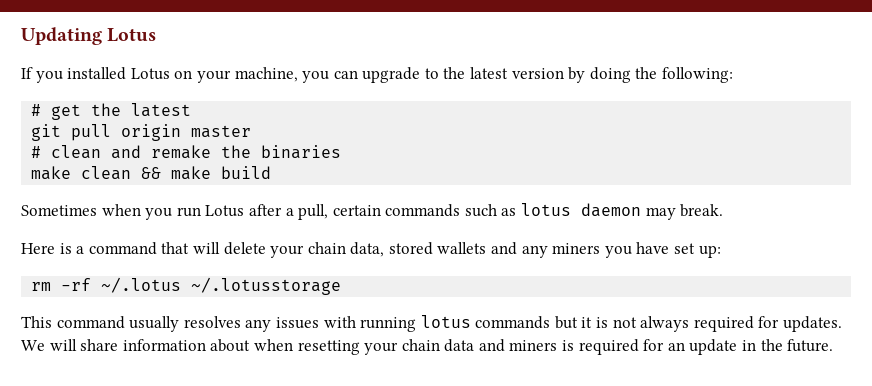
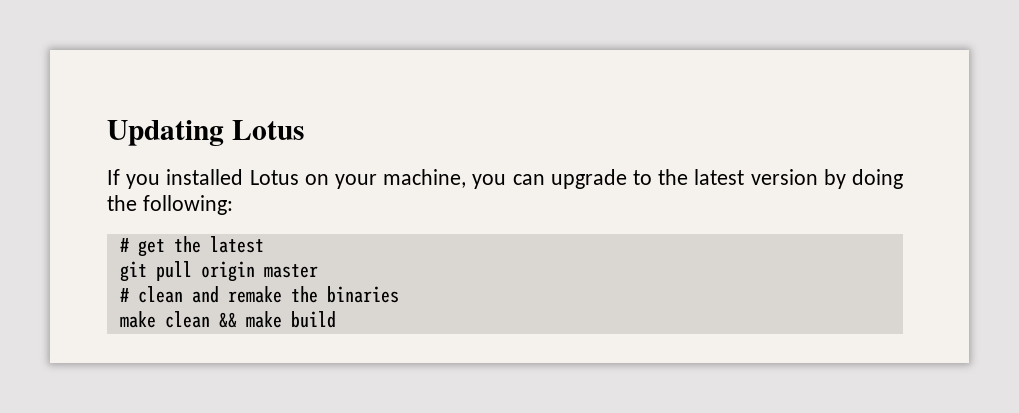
- Sometimes when you run Lotus after a pull, certain commands such as lotus daemon may break.
- Here is a command that will delete your chain data, stored wallets and any miners you have set up:
- rm -rf ~/.lotus ~/.lotusstorage
- This command usually resolves any issues with running lotus commands but it is not always required for updates. We will share information about when resetting your chain data and miners is required for an update in the future.

